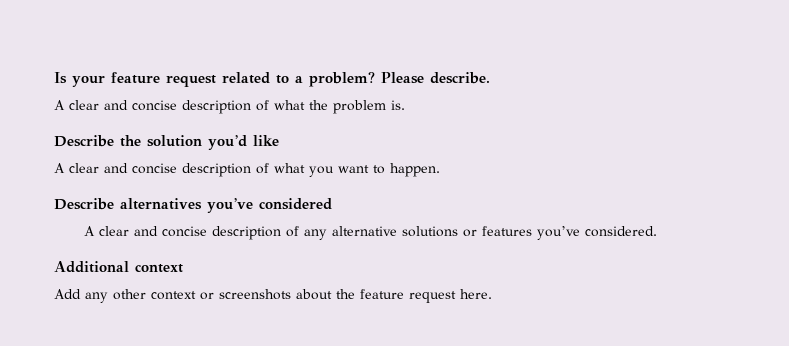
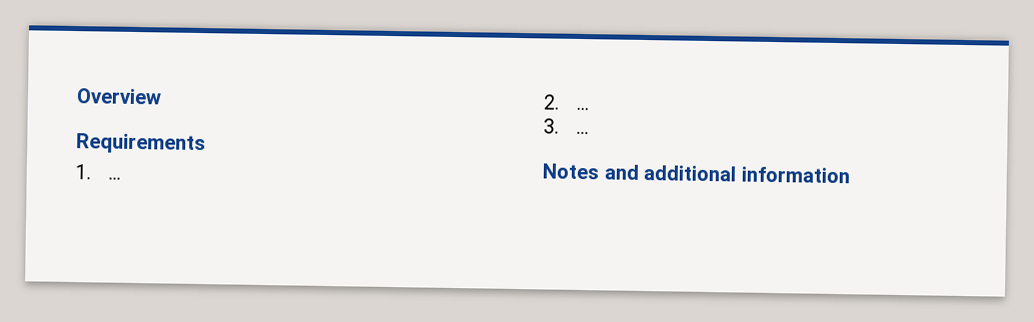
- Is your feature request related to a problem? Please describe.
- A clear and concise description of what the problem is.
- Describe the solution you’d like
- A clear and concise description of what you want to happen.
- Describe alternatives you’ve considered
- A clear and concise description of any alternative solutions or features you’ve considered.
- Additional context
- Add any other context or screenshots about the feature request here.
+ Overview
+ Requirements
+ 1. ...
+ 2. ...
+ 3. ...
+ Notes and additional information

